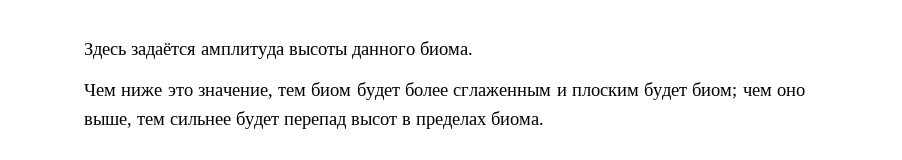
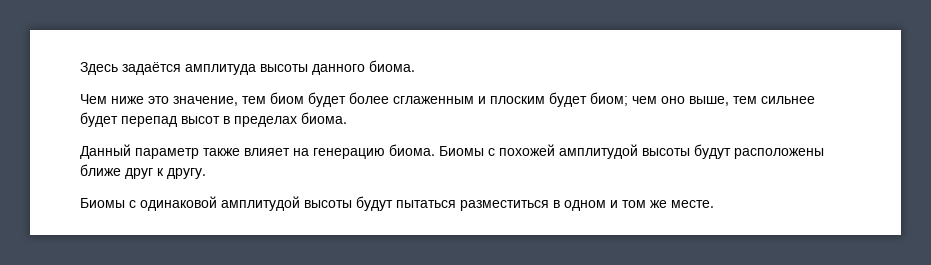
+ Данный параметр также влияет на генерацию биома. Биомы с похожей амплитудой высоты будут расположены ближе друг к другу.
+ Биомы с одинаковой амплитудой высоты будут пытаться разместиться в одном и том же месте.

